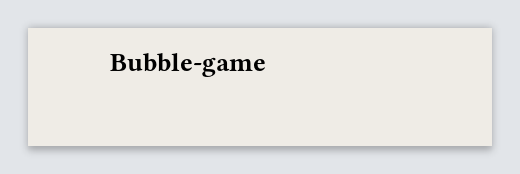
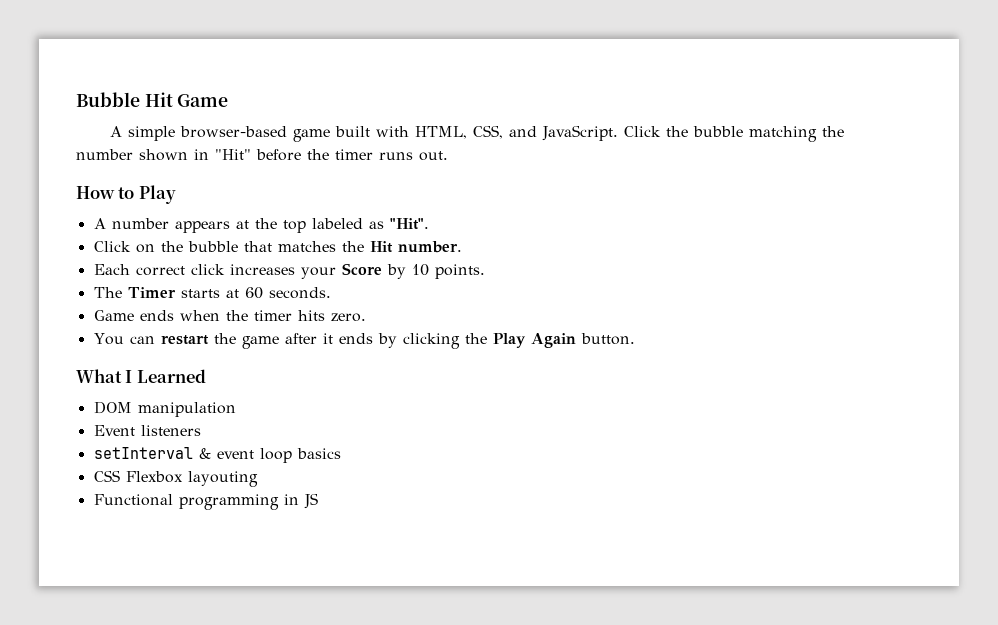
- Bubble-game
+ Bubble Hit Game
+ A simple browser-based game built with HTML, CSS, and JavaScript. Click the bubble matching the number shown in "Hit" before the timer runs out.
+ How to Play
+ A number appears at the top labeled as "Hit".
+ Click on the bubble that matches the Hit number.
+ Each correct click increases your Score by 10 points.
+ The Timer starts at 60 seconds.
+ Game ends when the timer hits zero.
+ You can restart the game after it ends by clicking the Play Again button.
+ What I Learned
+ DOM manipulation
+ Event listeners
+ setInterval & event loop basics
+ CSS Flexbox layouting
+ Functional programming in JS

